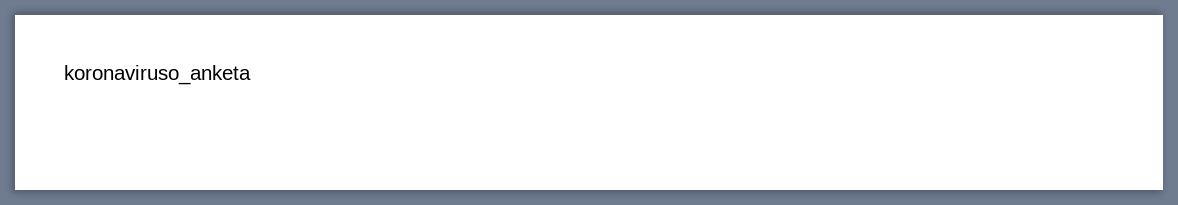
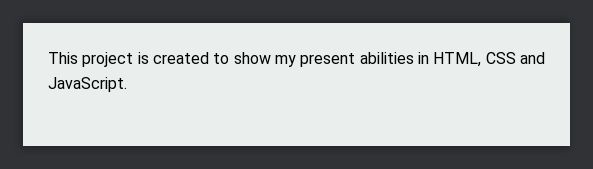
- koronaviruso_anketa
+ This project is created to show my present abilities in HTML, CSS and JavaScript.

